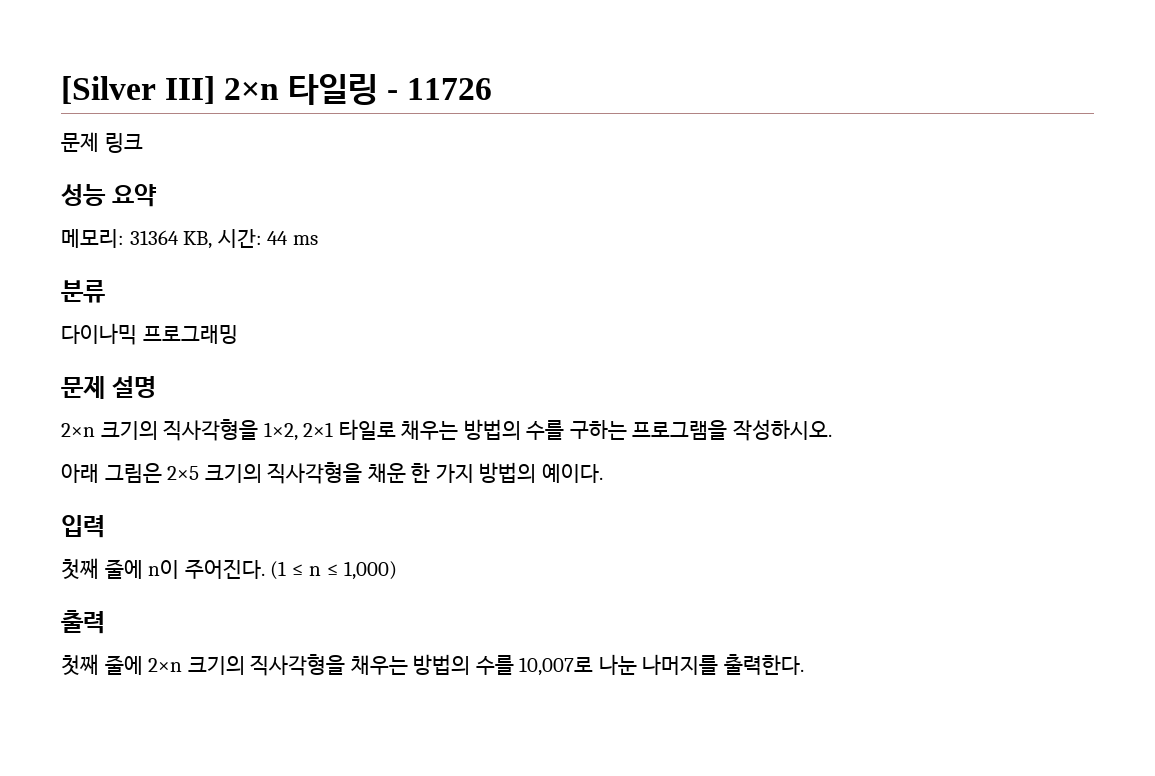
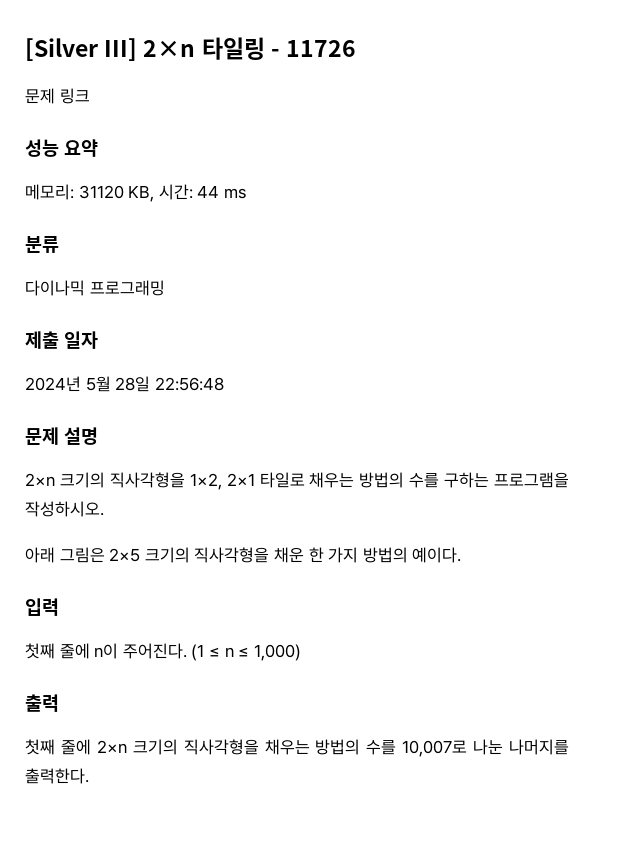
- 메모리: 31364 KB, 시간: 44 ms
+ 메모리: 31120 KB, 시간: 44 ms
+ 제출 일자
+ 2024년 5월 28일 22:56:48

